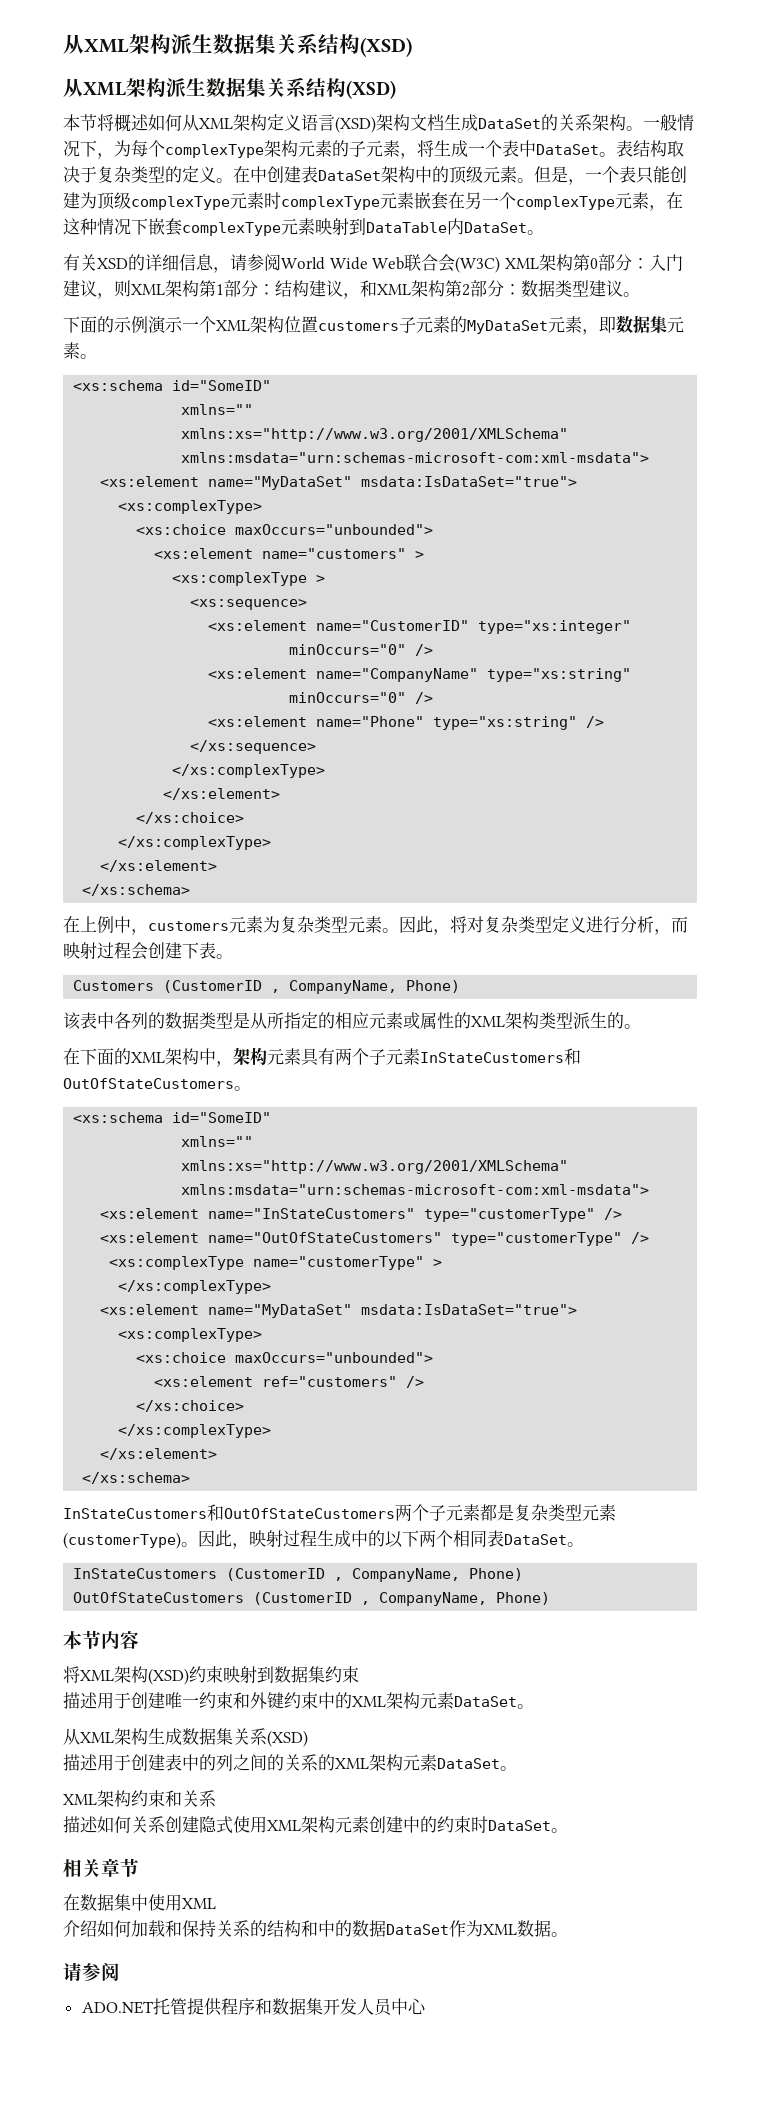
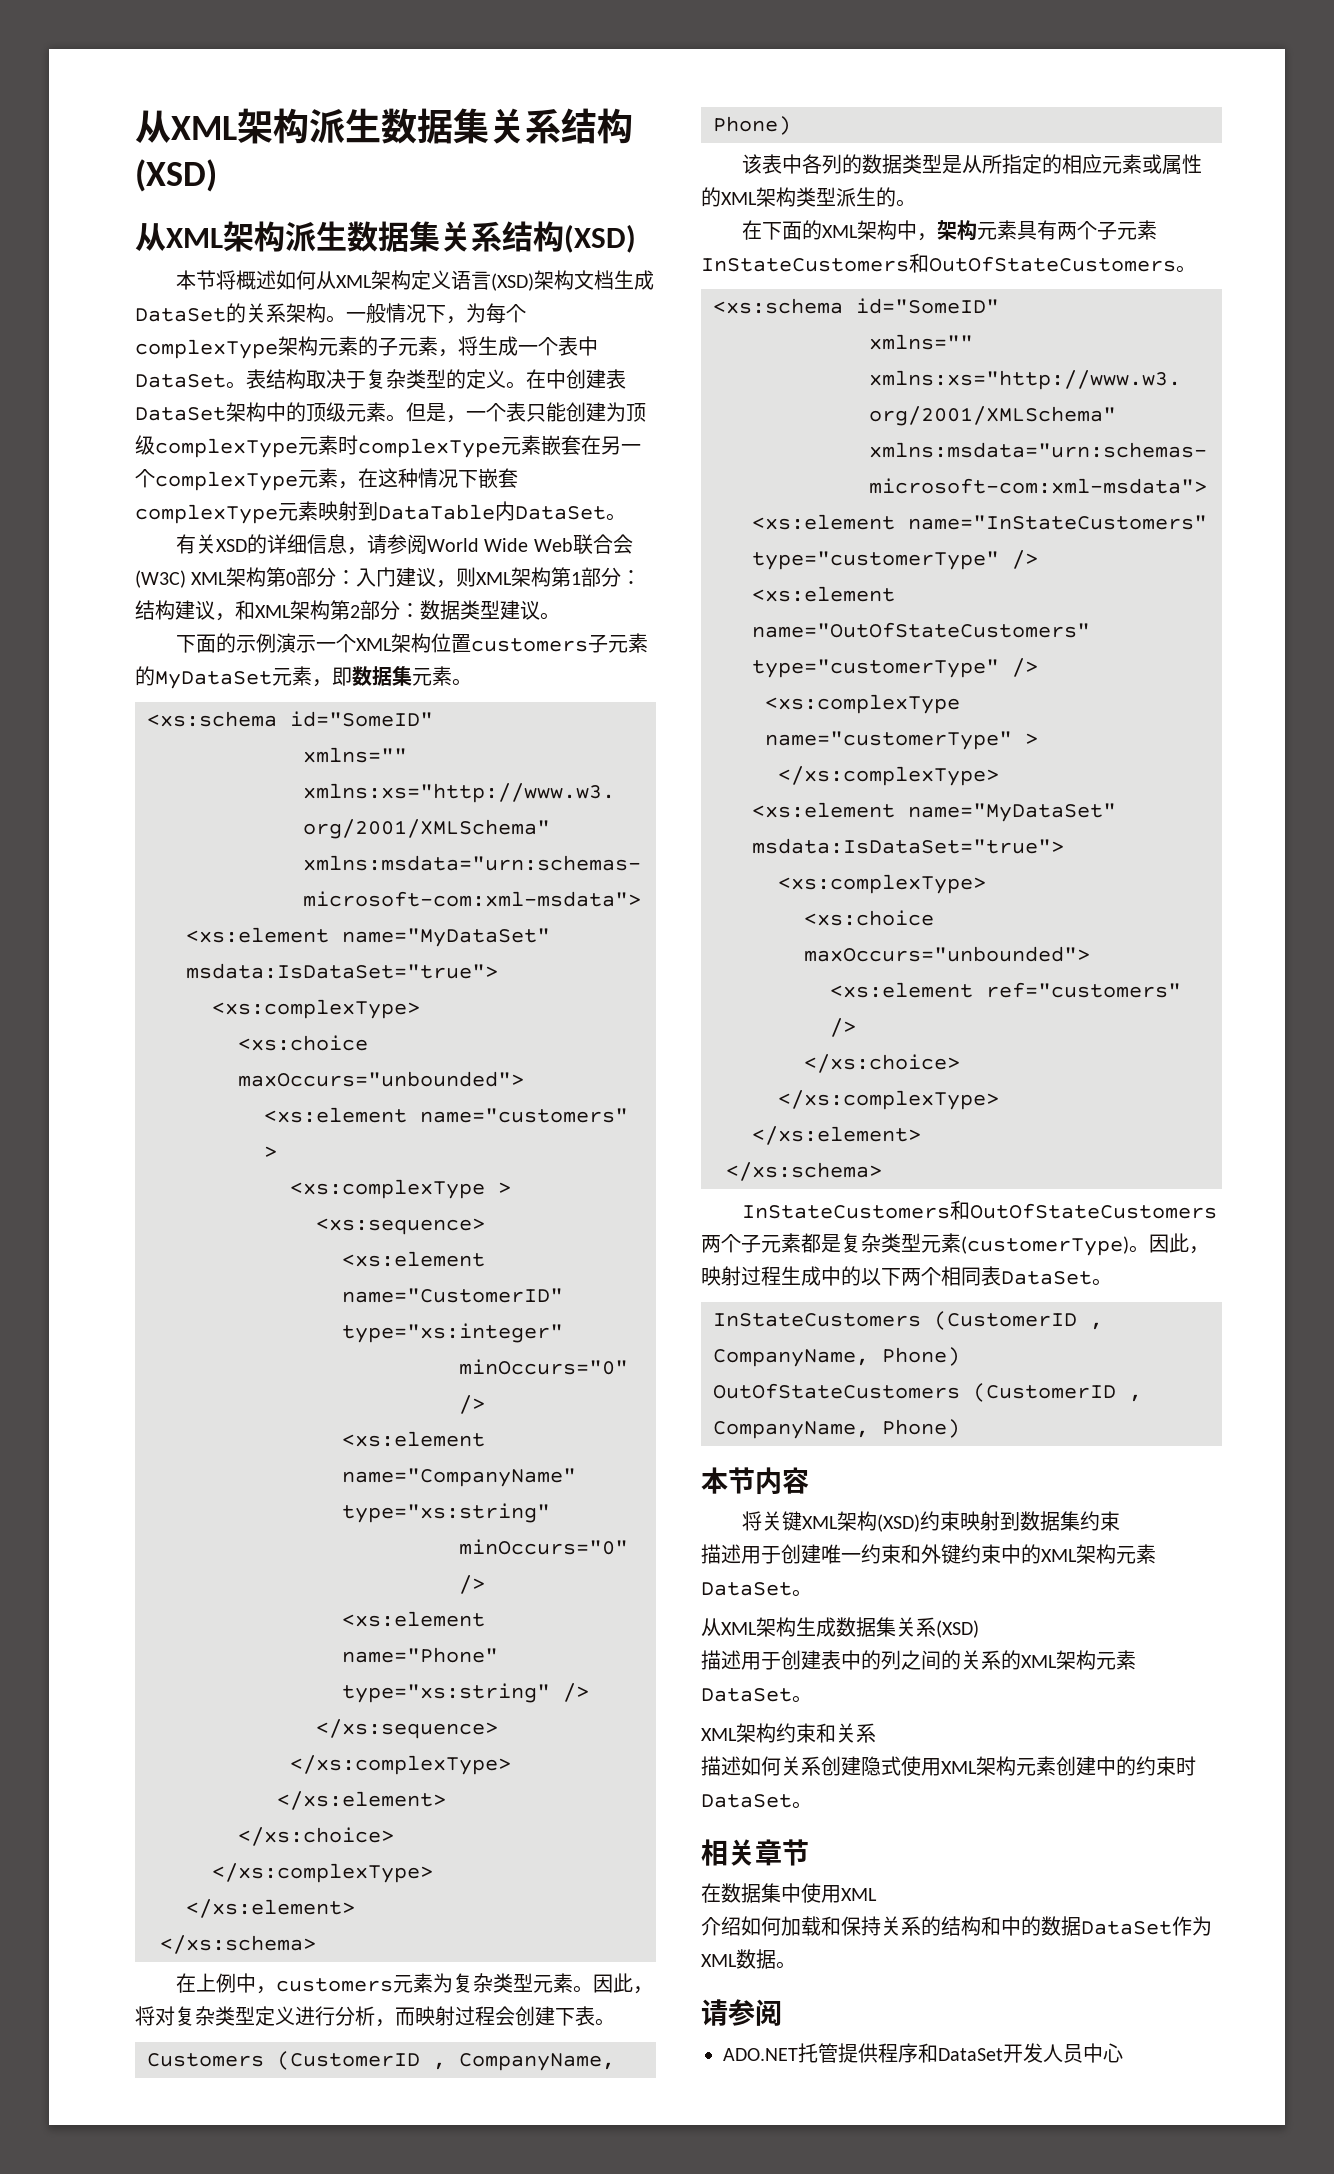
- 将XML架构(XSD)约束映射到数据集约束
+ 将关键XML架构(XSD)约束映射到数据集约束
- ADO.NET托管提供程序和数据集开发人员中心
+ ADO.NET托管提供程序和DataSet开发人员中心

